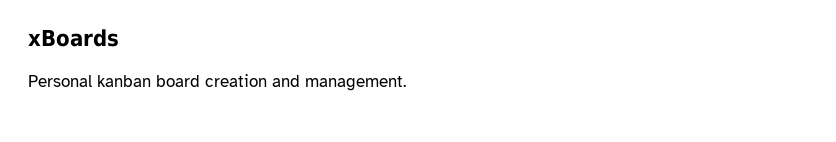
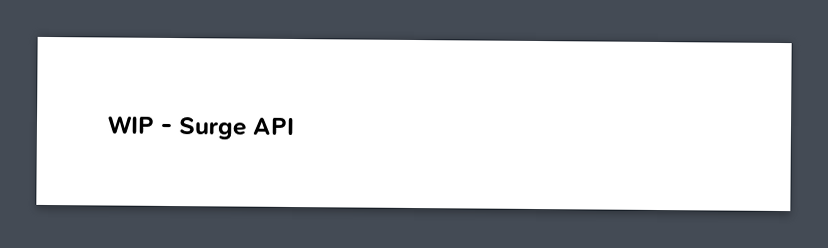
- xBoards
- Personal kanban board creation and management.
+ WIP - Surge API

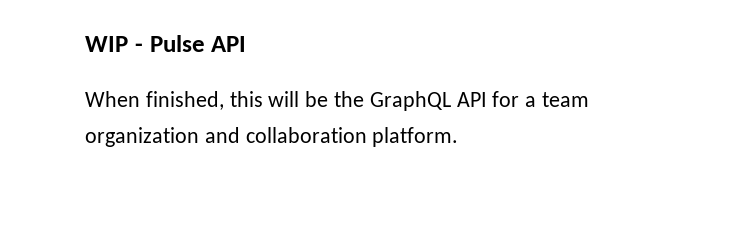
- WIP - Surge API
+ WIP - Pulse API
+ When finished, this will be the GraphQL API for a team organization and collaboration platform.

